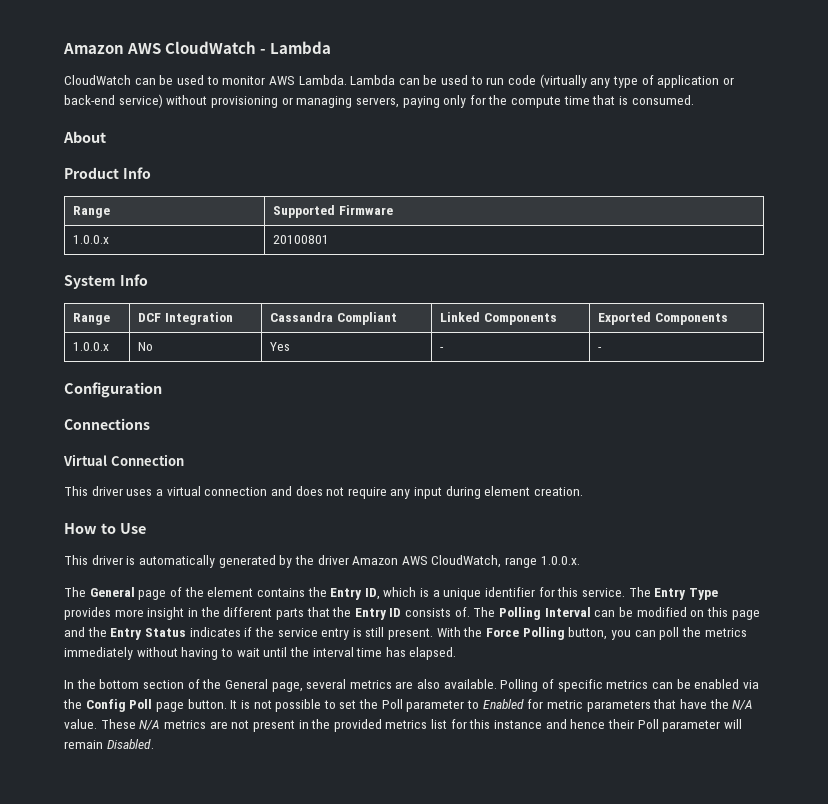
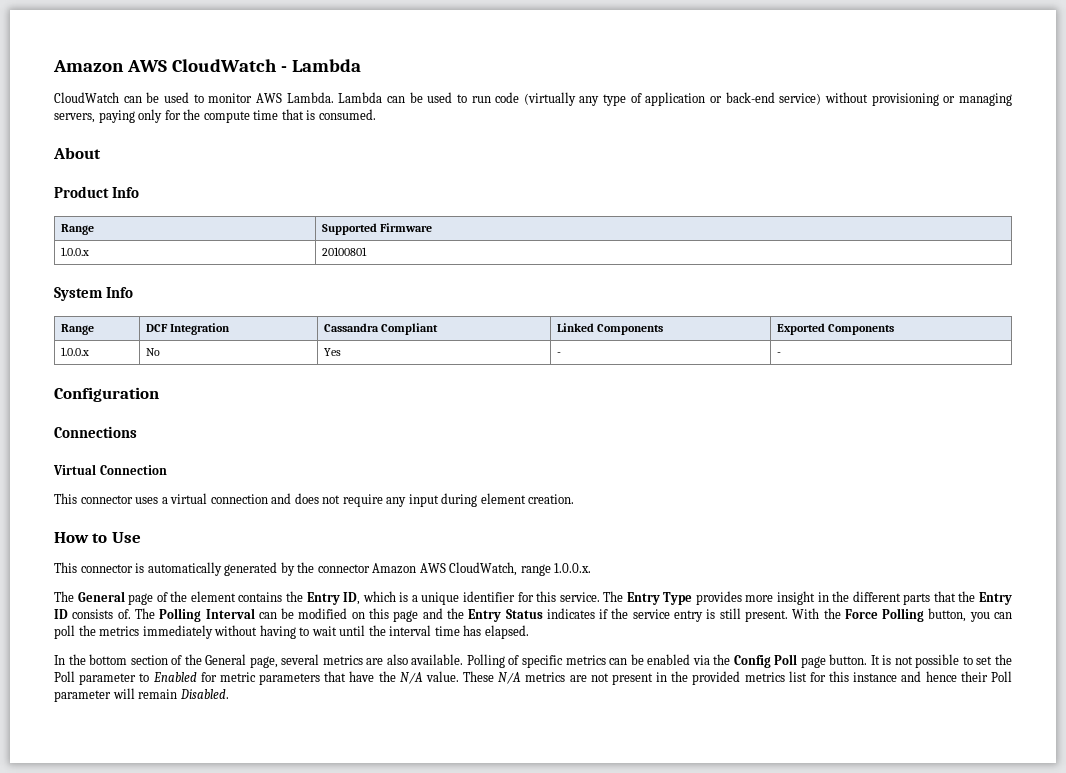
- This driver uses a virtual connection and does not require any input during element creation.
+ This connector uses a virtual connection and does not require any input during element creation.
- This driver is automatically generated by the driver Amazon AWS CloudWatch, range 1.0.0.x.
+ This connector is automatically generated by the connector Amazon AWS CloudWatch, range 1.0.0.x.

